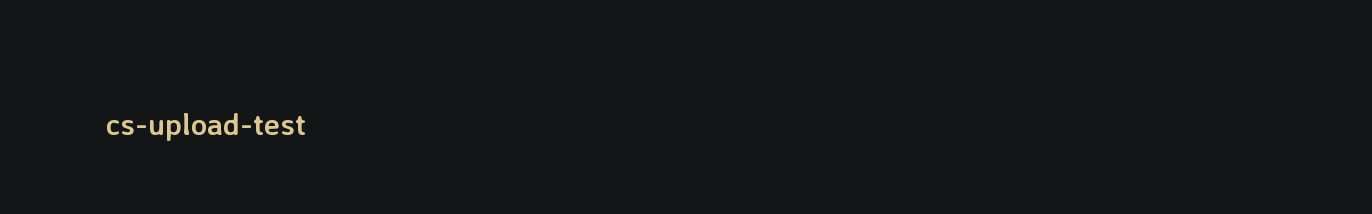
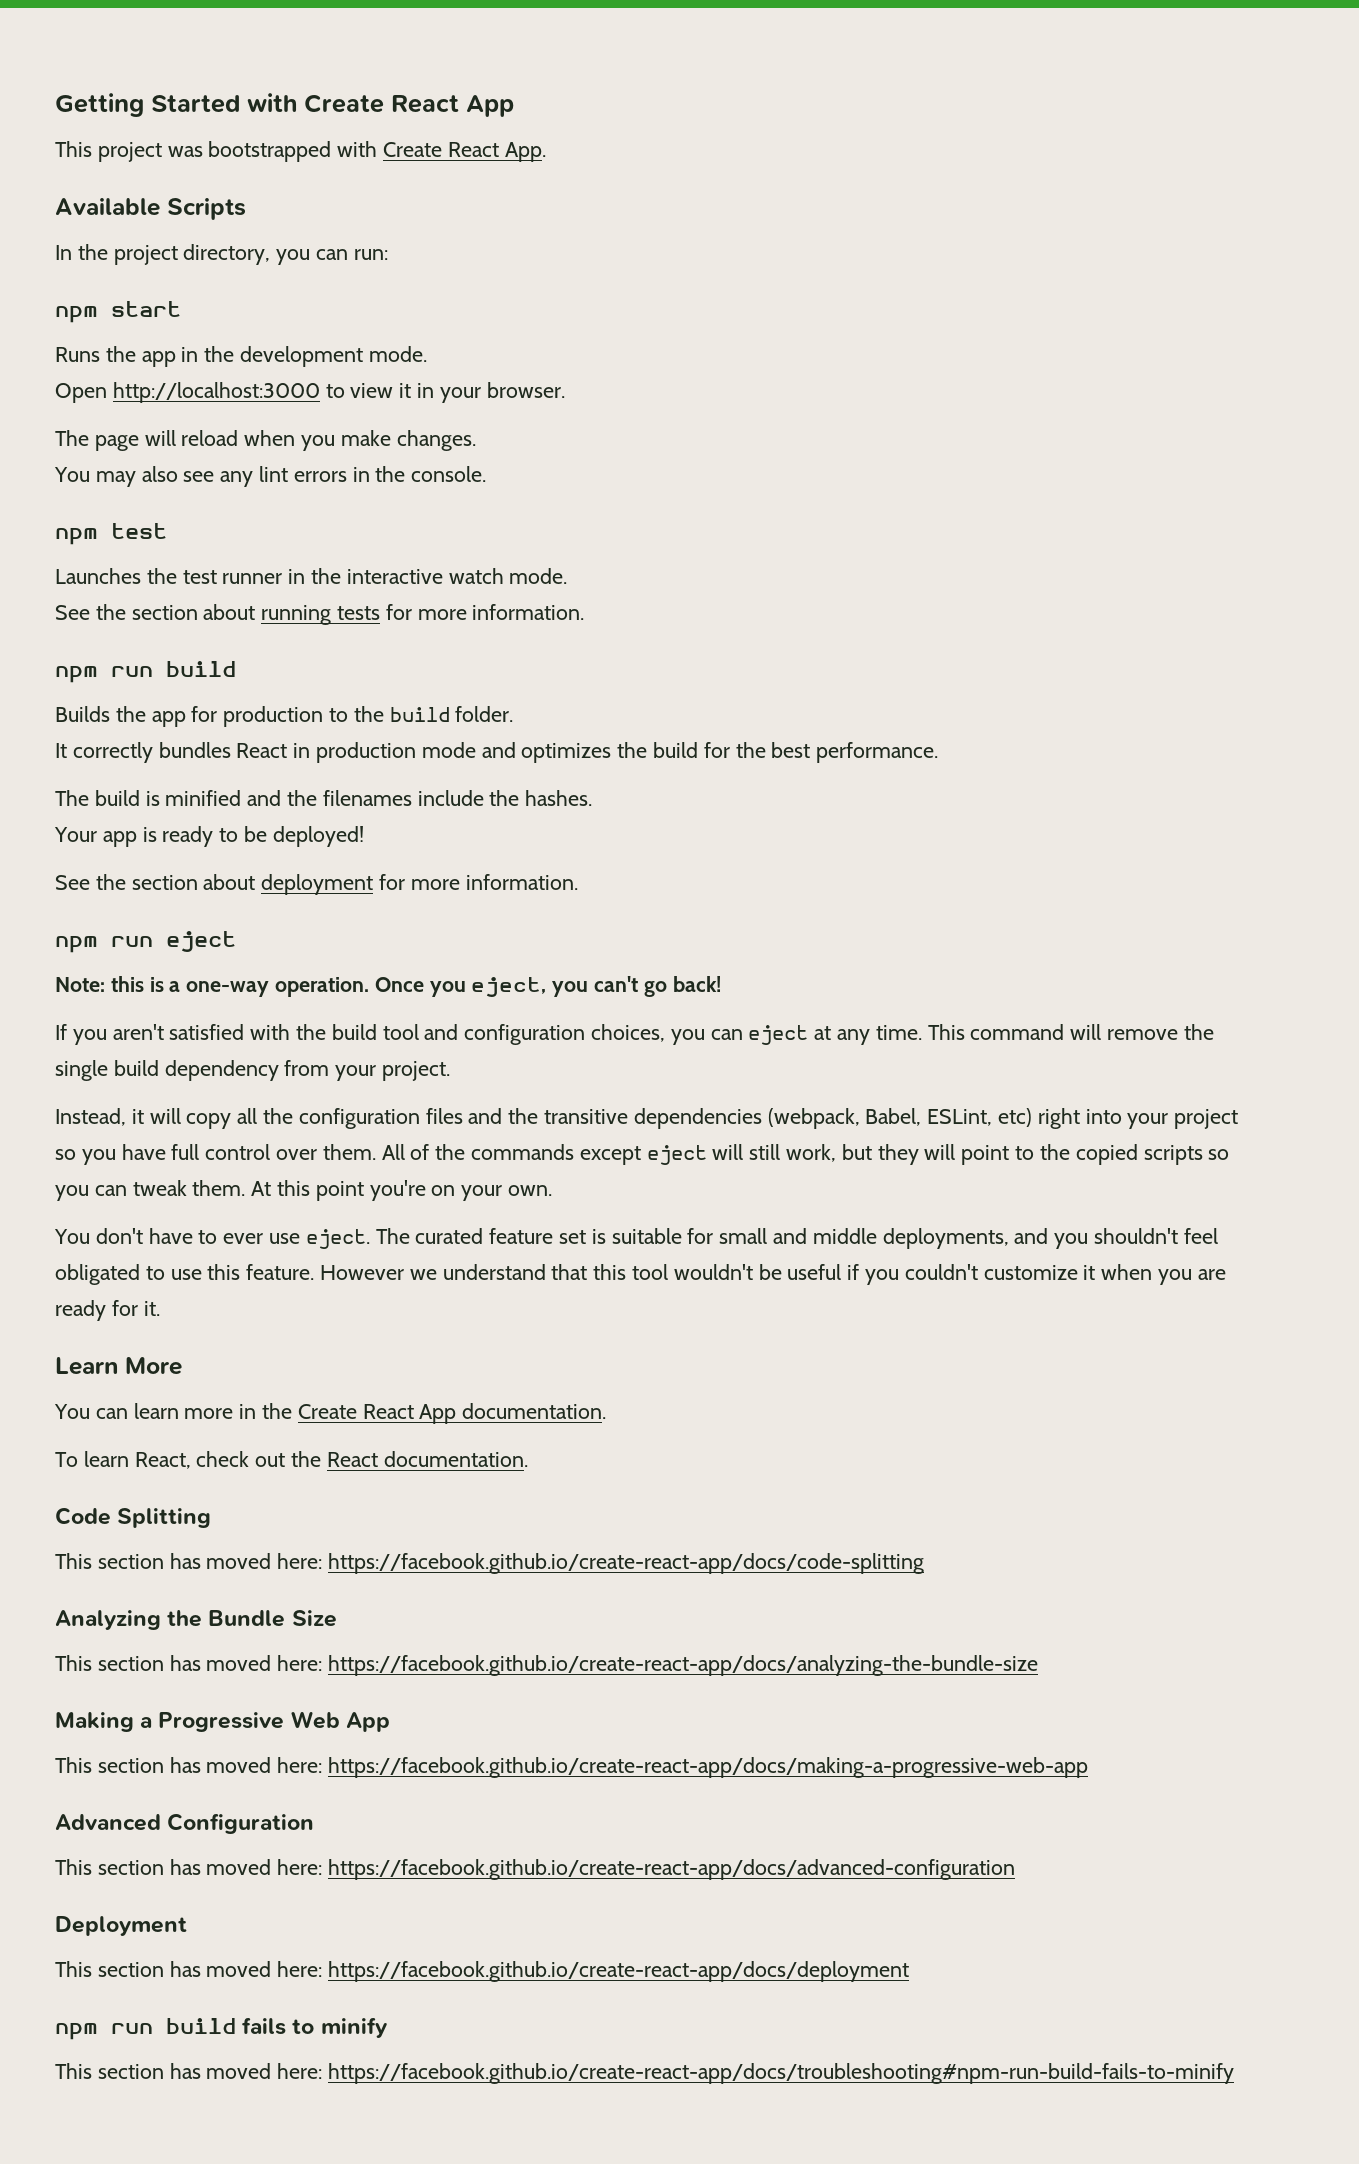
- cs-upload-test
+ Getting Started with Create React App
+ This project was bootstrapped with Create React App.
+ Available Scripts
+ In the project directory, you can run:
+ npm start
+ Runs the app in the development mode.
+ Open http://localhost:3000 to view it in your browser.
+ The page will reload when you make changes.
+ You may also see any lint errors in the console.
+ npm test
+ Launches the test runner in the interactive watch mode.
+ See the section about running tests for more information.
+ npm run build
+ Builds the app for production to the build folder.
+ It correctly bundles React in production mode and optimizes the build for the best performance.
+ The build is minified and the filenames include the hashes.
+ Your app is ready to be deployed!
+ See the section about deployment for more information.
+ npm run eject
+ Note: this is a one-way operation. Once you eject, you can't go back!
+ If you aren't satisfied with the build tool and configuration choices, you can eject at any time. This command will remove the single build dependency from your project.
+ Instead, it will copy all the configuration files and the transitive dependencies (webpack, Babel, ESLint, etc) right into your project so you have full control over them. All of the commands except eject will still work, but they will point to the copied scripts so you can tweak them. At this point you're on your own.
+ You don't have to ever use eject. The curated feature set is suitable for small and middle deployments, and you shouldn't feel obligated to use this feature. However we understand that this tool wouldn't be useful if you couldn't customize it when you are ready for it.
+ Learn More
+ You can learn more in the Create React App documentation.
+ To learn React, check out the React documentation.
+ Code Splitting
+ This section has moved here: https://facebook.github.io/create-react-app/docs/code-splitting
+ Analyzing the Bundle Size
+ This section has moved here: https://facebook.github.io/create-react-app/docs/analyzing-the-bundle-size
+ Making a Progressive Web App
+ This section has moved here: https://facebook.github.io/create-react-app/docs/making-a-progressive-web-app
+ Advanced Configuration
+ This section has moved here: https://facebook.github.io/create-react-app/docs/advanced-configuration
+ Deployment
+ This section has moved here: https://facebook.github.io/create-react-app/docs/deployment
+ npm run build fails to minify
+ This section has moved here: https://facebook.github.io/create-react-app/docs/troubleshooting#npm-run-build-fails-to-minify

